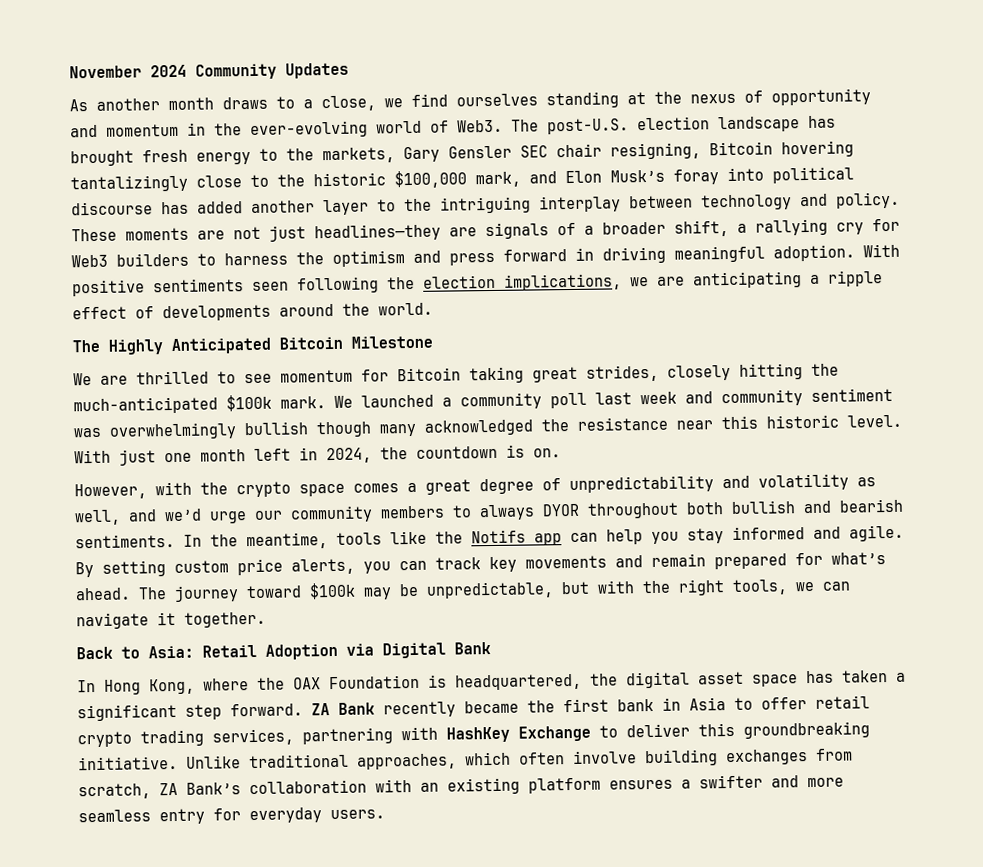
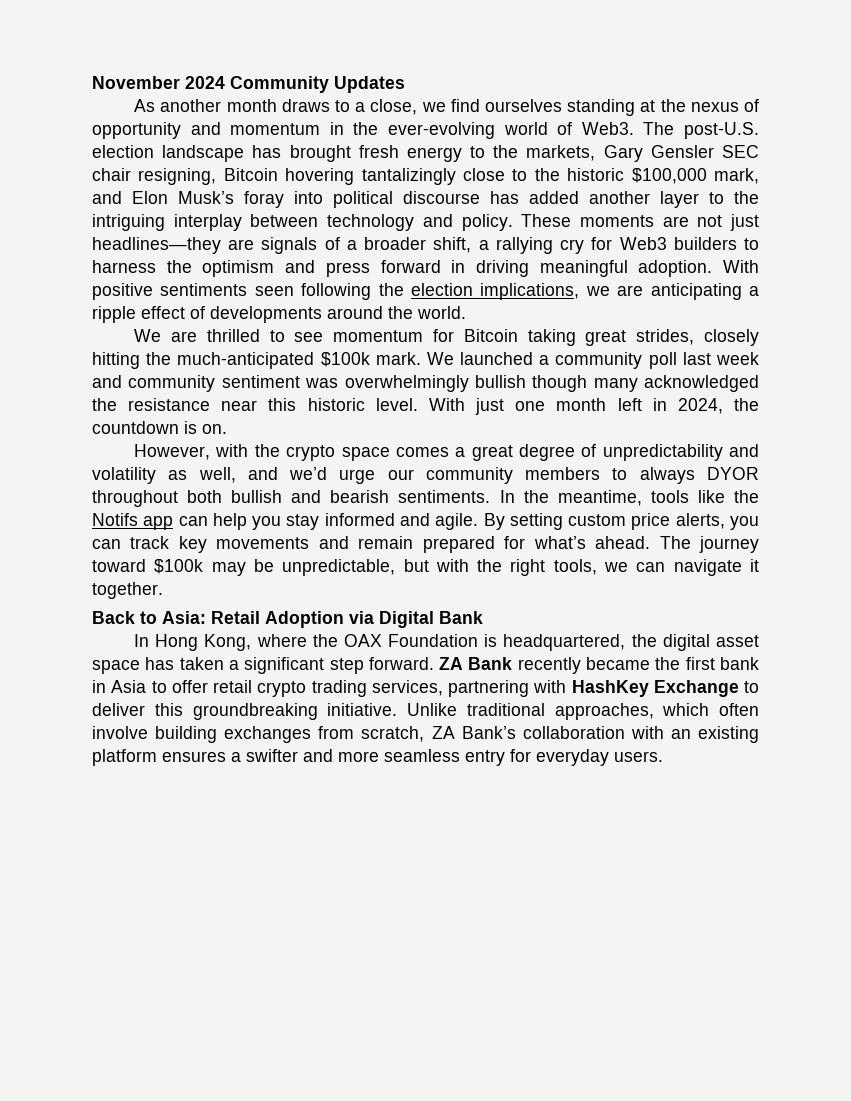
- The Highly Anticipated Bitcoin Milestone

